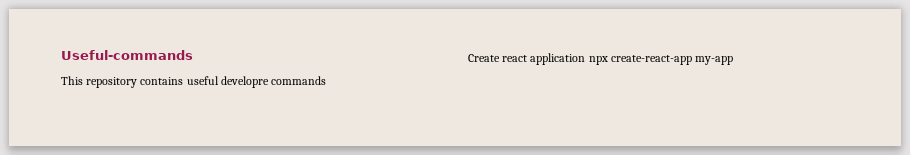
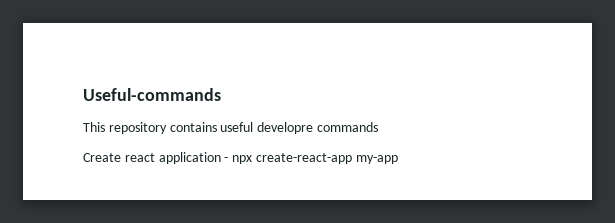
- Create react application npx create-react-app my-app
+ Create react application - npx create-react-app my-app

